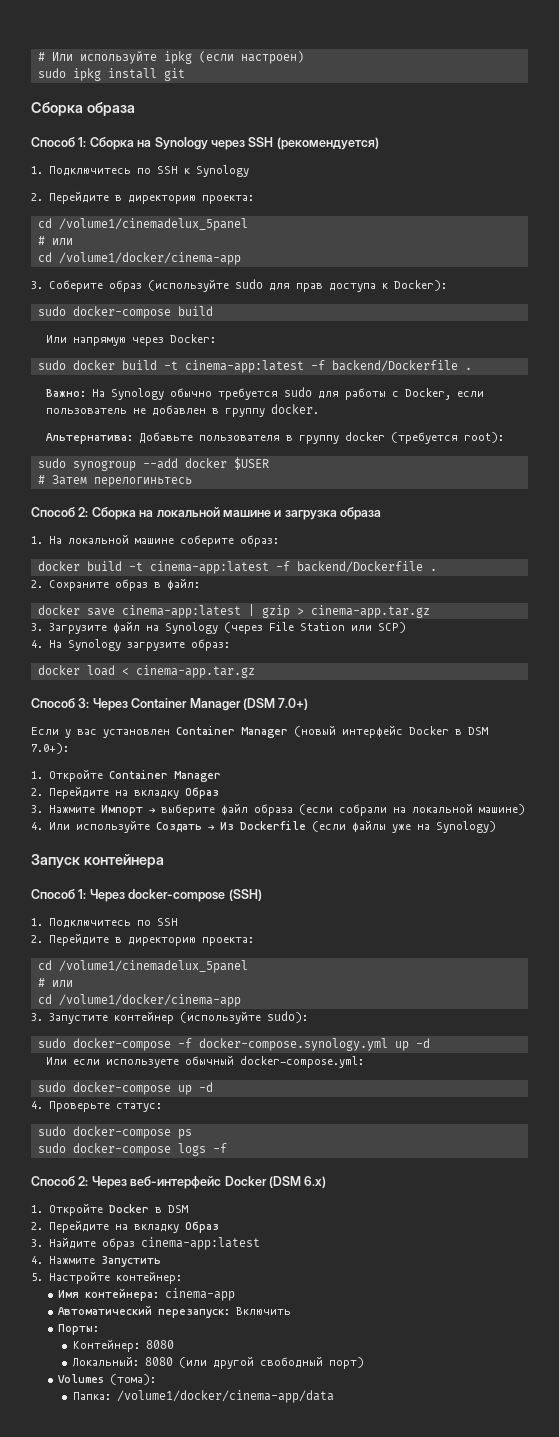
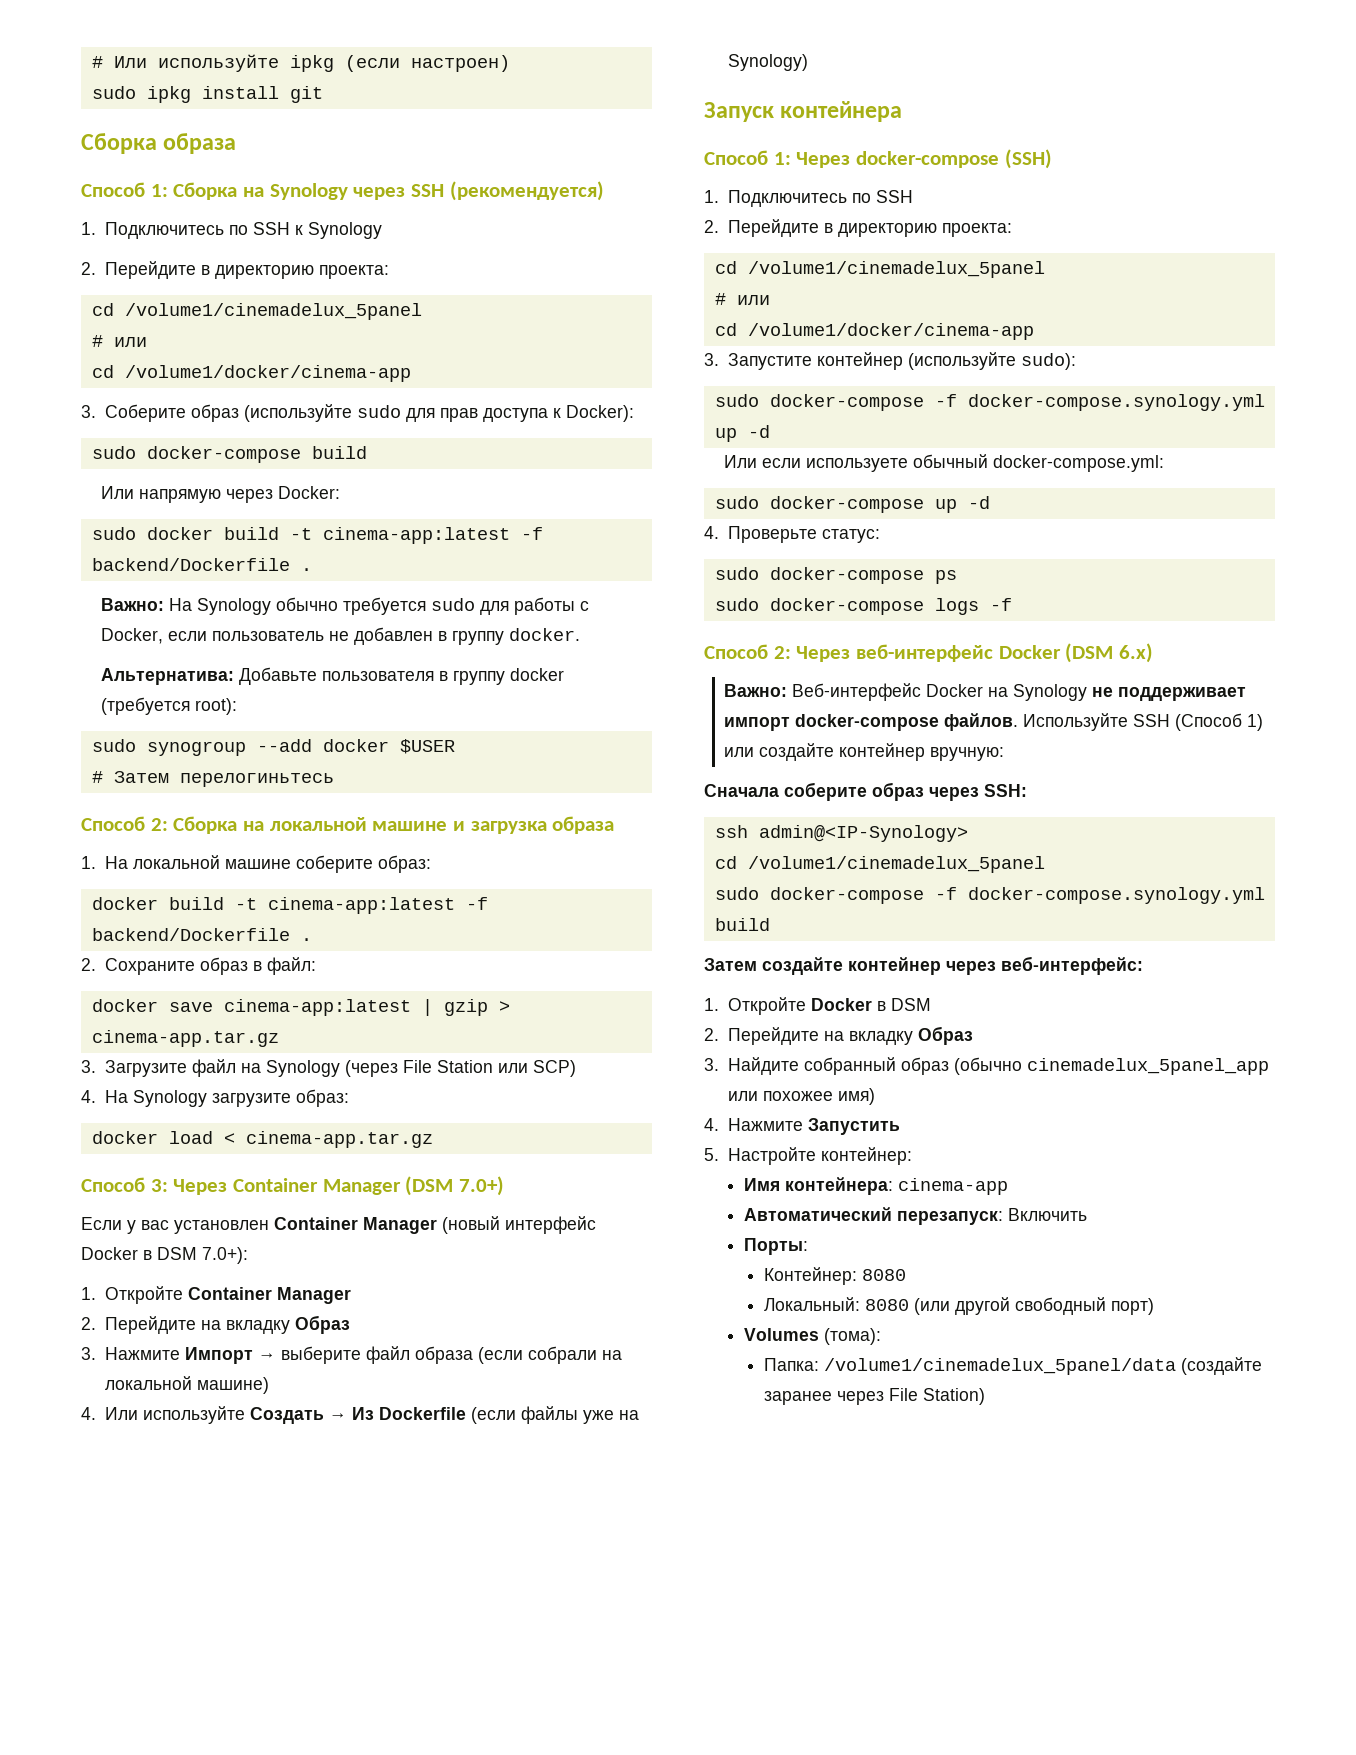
+ Важно: Веб-интерфейс Docker на Synology не поддерживает импорт docker-compose файлов. Используйте SSH (Способ 1) или создайте контейнер вручную:
+ Сначала соберите образ через SSH:
+ ssh admin@<IP-Synology>
+ cd /volume1/cinemadelux_5panel
+ sudo docker-compose -f docker-compose.synology.yml build
+ Затем создайте контейнер через веб-интерфейс:
- 3. Найдите образ cinema-app:latest
+ 3. Найдите собранный образ (обычно cinemadelux_5panel_app или похожее имя)
- Папка: /volume1/docker/cinema-app/data
+ Папка: /volume1/cinemadelux_5panel/data (создайте заранее через File Station)

